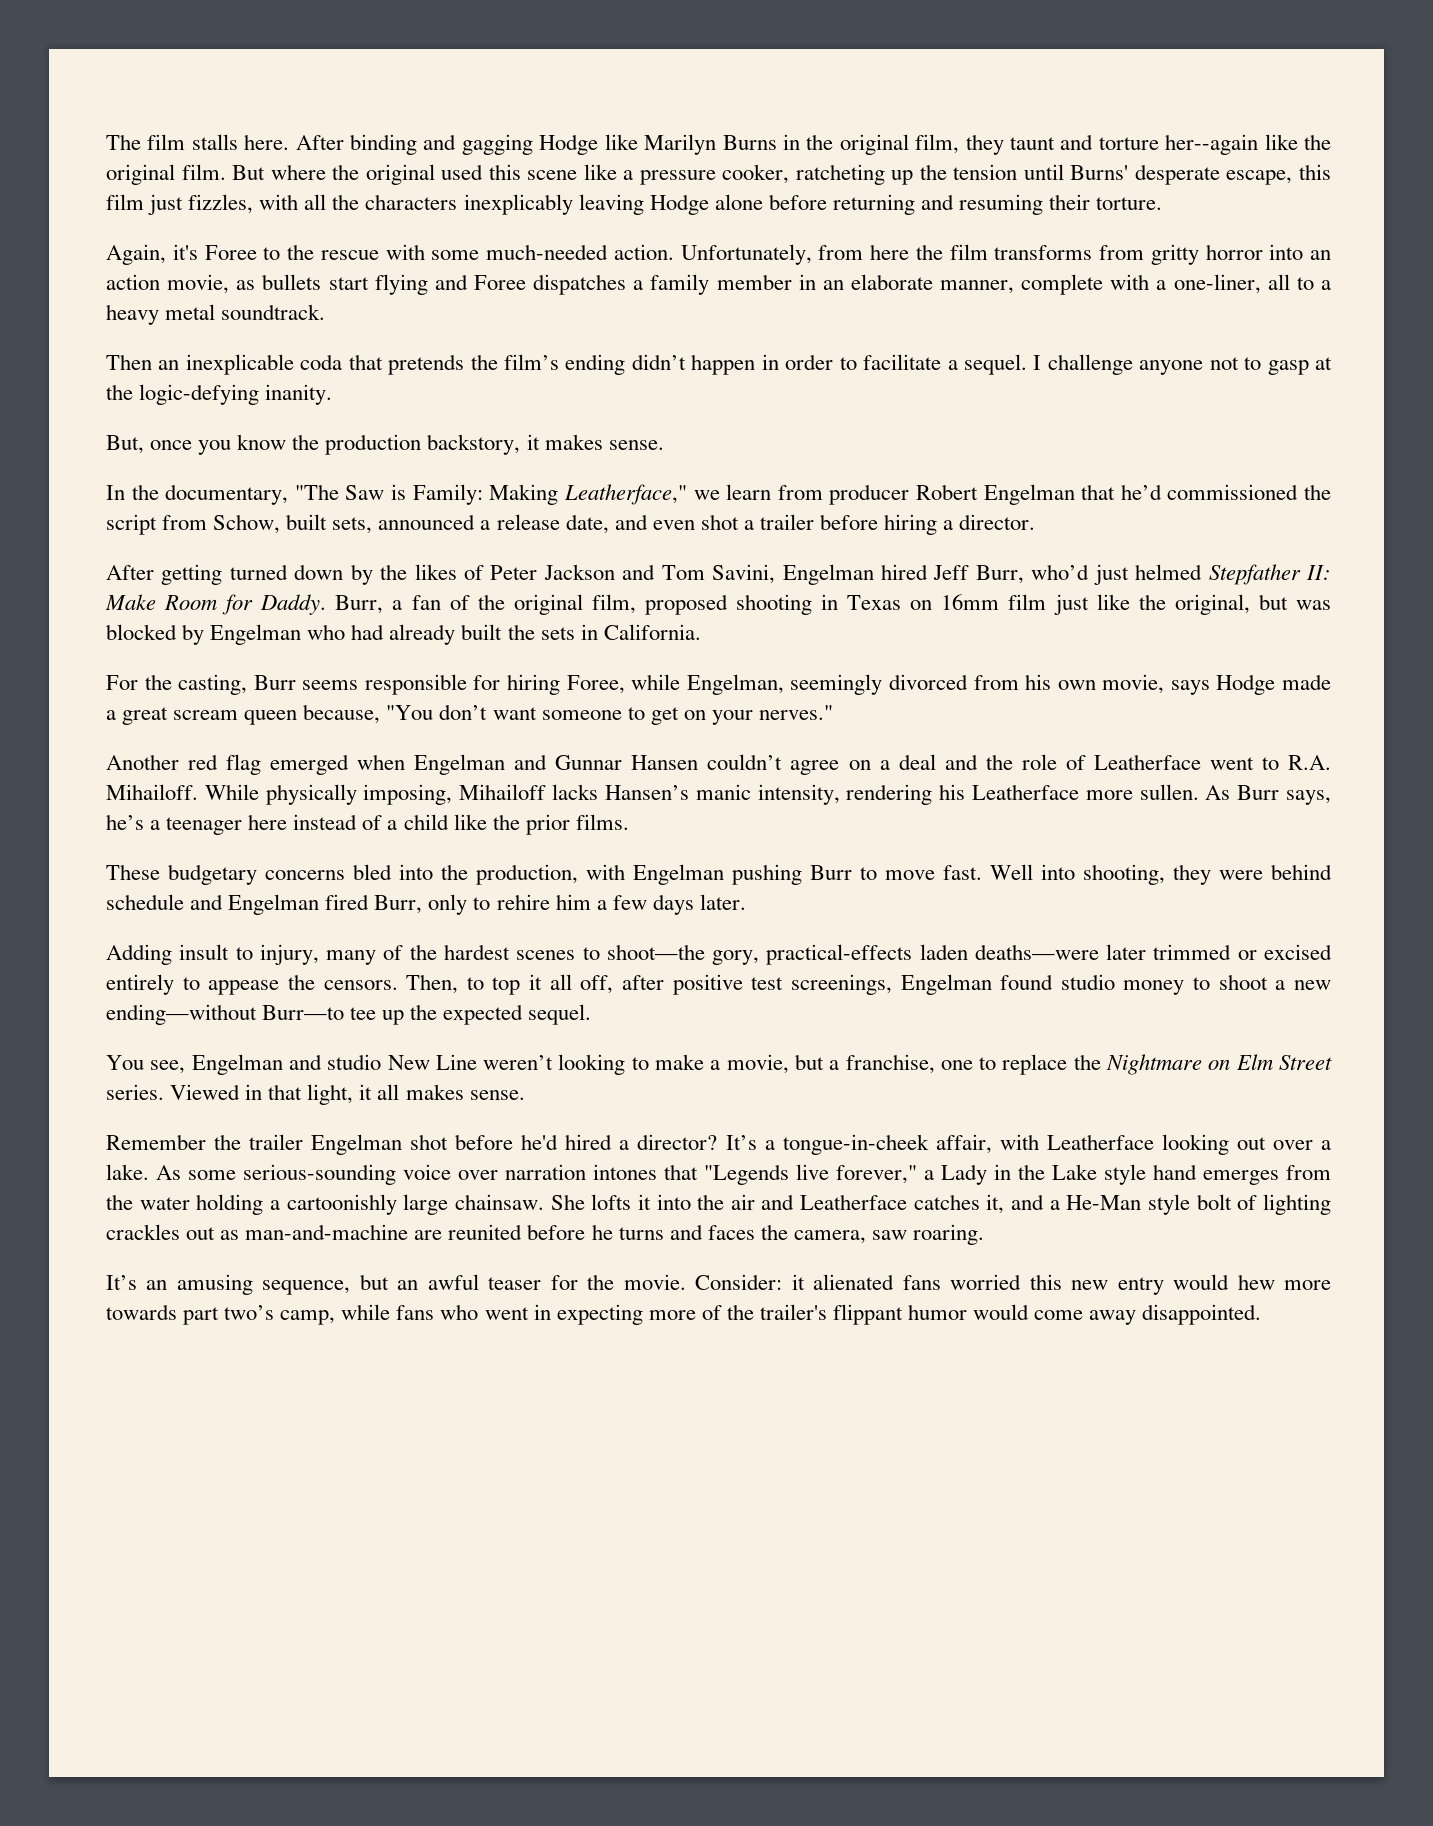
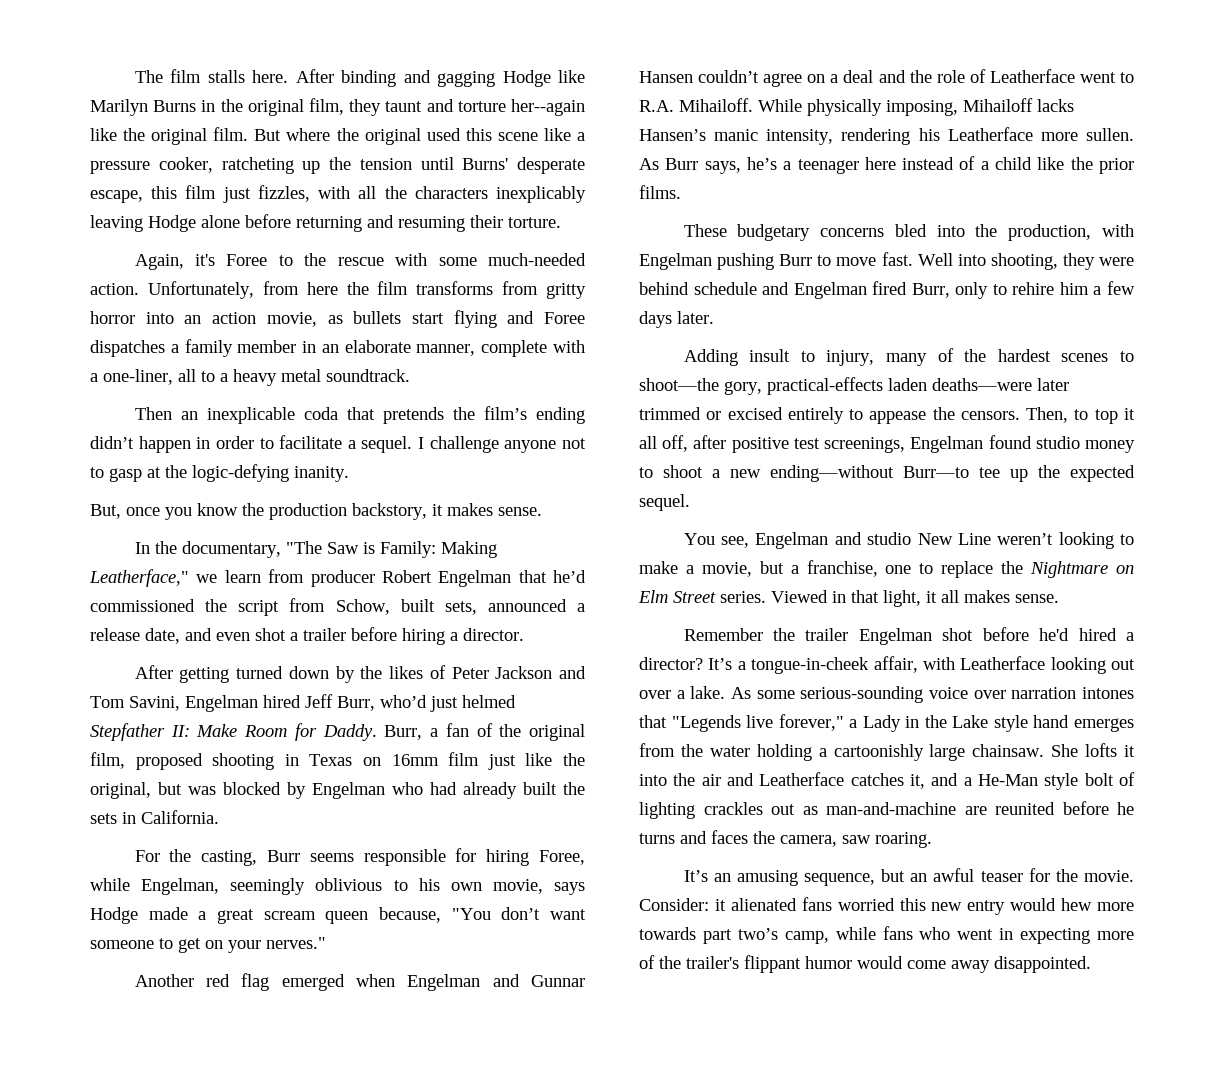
- For the casting, Burr seems responsible for hiring Foree, while Engelman, seemingly divorced from his own movie, says Hodge made a great scream queen because, "You don’t want someone to get on your nerves."
+ For the casting, Burr seems responsible for hiring Foree, while Engelman, seemingly oblivious to his own movie, says Hodge made a great scream queen because, "You don’t want someone to get on your nerves."

